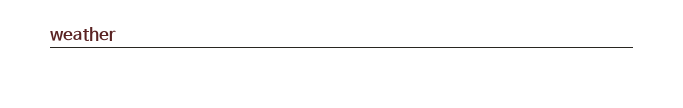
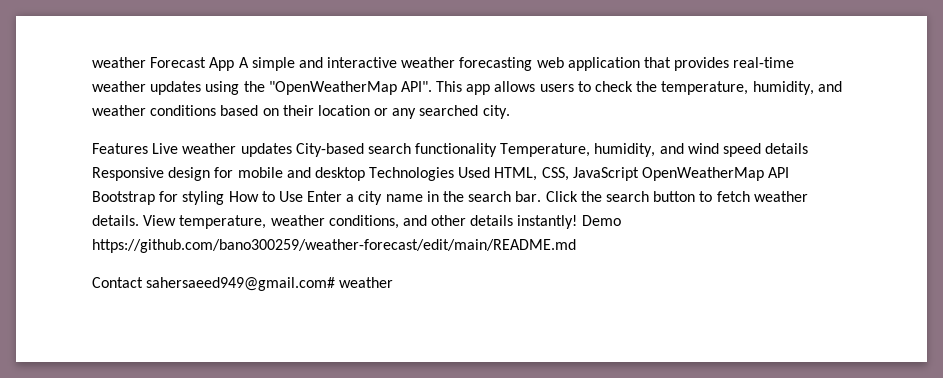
- weather
+ weather Forecast App A simple and interactive weather forecasting web application that provides real-time weather updates using the "OpenWeatherMap API". This app allows users to check the temperature, humidity, and weather conditions based on their location or any searched city.
+ Features Live weather updates City-based search functionality Temperature, humidity, and wind speed details Responsive design for mobile and desktop Technologies Used HTML, CSS, JavaScript OpenWeatherMap API Bootstrap for styling How to Use Enter a city name in the search bar. Click the search button to fetch weather details. View temperature, weather conditions, and other details instantly! Demo https://github.com/bano300259/weather-forecast/edit/main/README.md
+ Contact sahersaeed949@gmail.com# weather

